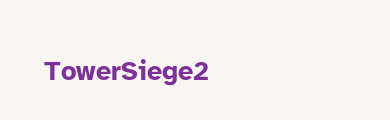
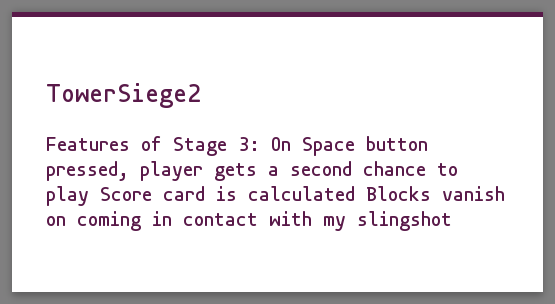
+ Features of Stage 3: On Space button pressed, player gets a second chance to play Score card is calculated Blocks vanish on coming in contact with my slingshot

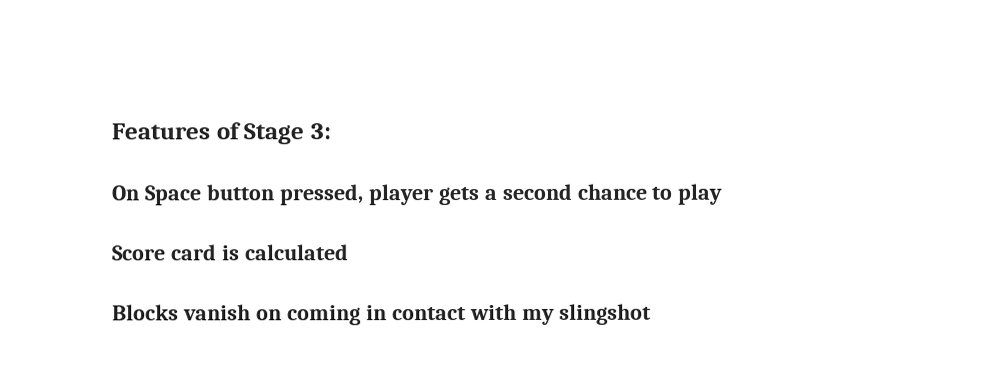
- TowerSiege2
- Features of Stage 3: On Space button pressed, player gets a second chance to play Score card is calculated Blocks vanish on coming in contact with my slingshot
+ Features of Stage 3:
+ On Space button pressed, player gets a second chance to play
+ Score card is calculated
+ Blocks vanish on coming in contact with my slingshot

